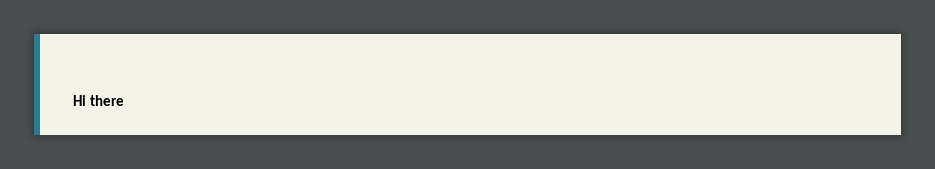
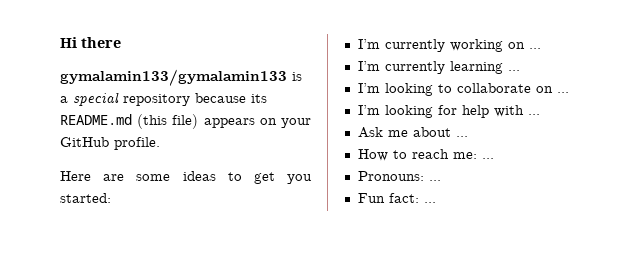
+ gymalamin133/gymalamin133 is a special repository because its README.md (this file) appears on your GitHub profile.
+ Here are some ideas to get you started:
+ I’m currently working on ...
+ I’m currently learning ...
+ I’m looking to collaborate on ...
+ I’m looking for help with ...
+ Ask me about ...
+ How to reach me: ...
+ Pronouns: ...
+ Fun fact: ...

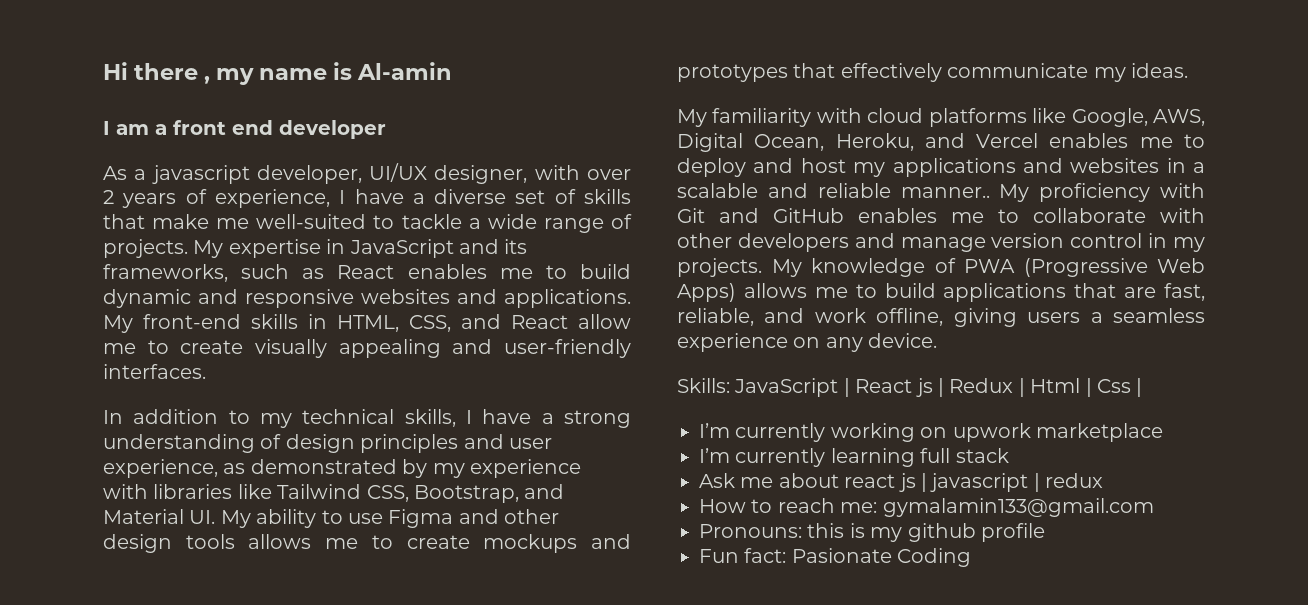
- Hi there
- gymalamin133/gymalamin133 is a special repository because its README.md (this file) appears on your GitHub profile.
- Here are some ideas to get you started:
+ Hi there , my name is Al-amin
+ I am a front end developer
+ As a javascript developer, UI/UX designer, with over 2 years of experience, I have a diverse set of skills that make me well-suited to tackle a wide range of projects. My expertise in JavaScript and its frameworks, such as React enables me to build dynamic and responsive websites and applications. My front-end skills in HTML, CSS, and React allow me to create visually appealing and user-friendly interfaces.
+ In addition to my technical skills, I have a strong understanding of design principles and user experience, as demonstrated by my experience with libraries like Tailwind CSS, Bootstrap, and Material UI. My ability to use Figma and other design tools allows me to create mockups and prototypes that effectively communicate my ideas.
+ My familiarity with cloud platforms like Google, AWS, Digital Ocean, Heroku, and Vercel enables me to deploy and host my applications and websites in a scalable and reliable manner.. My proficiency with Git and GitHub enables me to collaborate with other developers and manage version control in my projects. My knowledge of PWA (Progressive Web Apps) allows me to build applications that are fast, reliable, and work offline, giving users a seamless experience on any device.
+ Skills: JavaScript | React js | Redux | Html | Css |
- I’m currently working on ...
+ I’m currently working on upwork marketplace
- I’m currently learning ...
- I’m looking to collaborate on ...
- I’m looking for help with ...
- Ask me about ...
+ I’m currently learning full stack
+ Ask me about react js | javascript | redux
- How to reach me: ...
+ How to reach me: gymalamin133@gmail.com
- Pronouns: ...
+ Pronouns: this is my github profile
- Fun fact: ...
+ Fun fact: Pasionate Coding

